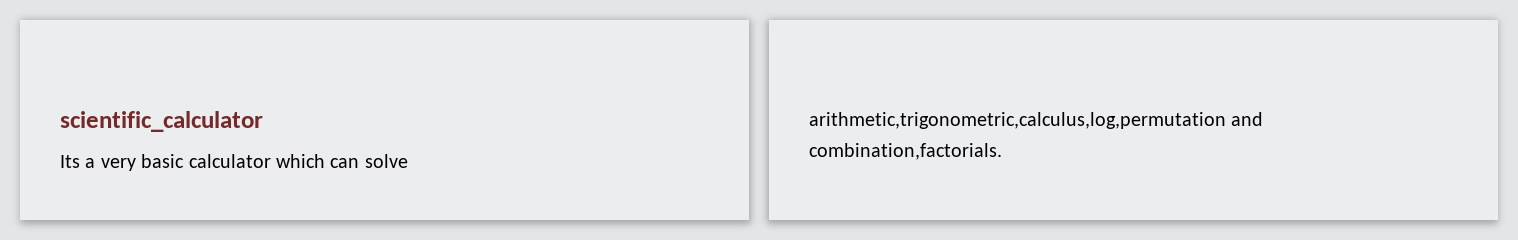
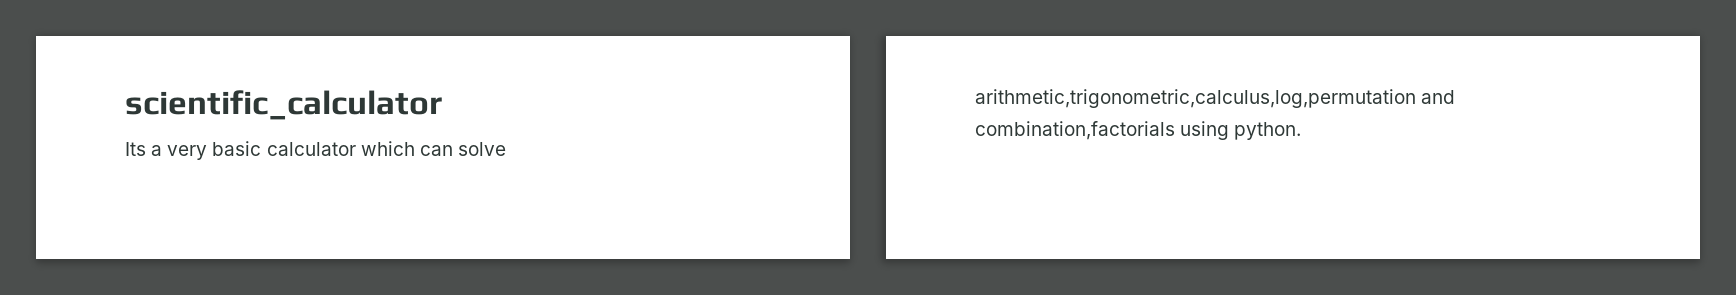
- Its a very basic calculator which can solve arithmetic,trigonometric,calculus,log,permutation and combination,factorials.
+ Its a very basic calculator which can solve arithmetic,trigonometric,calculus,log,permutation and combination,factorials using python.

